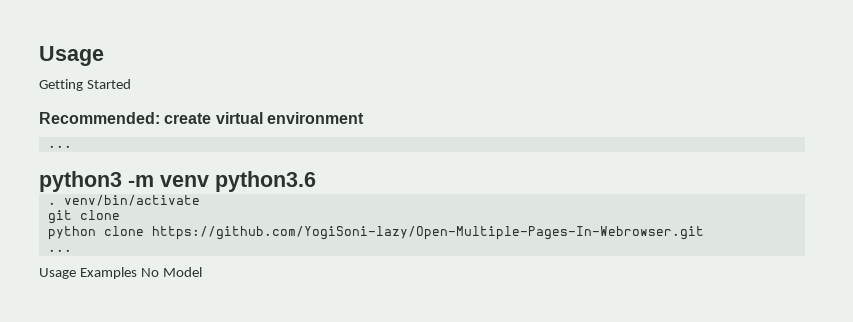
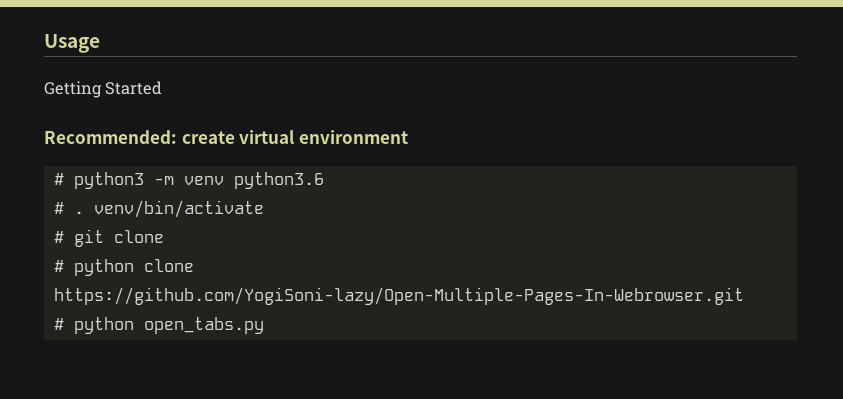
  Recommended: create virtual environment
- ...
- python3 -m venv python3.6
+ # python3 -m venv python3.6
- . venv/bin/activate
+ # . venv/bin/activate
- git clone
+ # git clone
- python clone https://github.com/YogiSoni-lazy/Open-Multiple-Pages-In-Webrowser.git
- ...
- Usage Examples No Model
+ # python clone https://github.com/YogiSoni-lazy/Open-Multiple-Pages-In-Webrowser.git
+ # python open_tabs.py

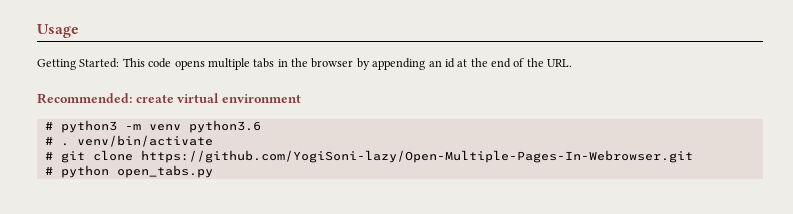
- Getting Started
+ Getting Started: This code opens multiple tabs in the browser by appending an id at the end of the URL.
- # git clone
- # python clone https://github.com/YogiSoni-lazy/Open-Multiple-Pages-In-Webrowser.git
+ # git clone https://github.com/YogiSoni-lazy/Open-Multiple-Pages-In-Webrowser.git

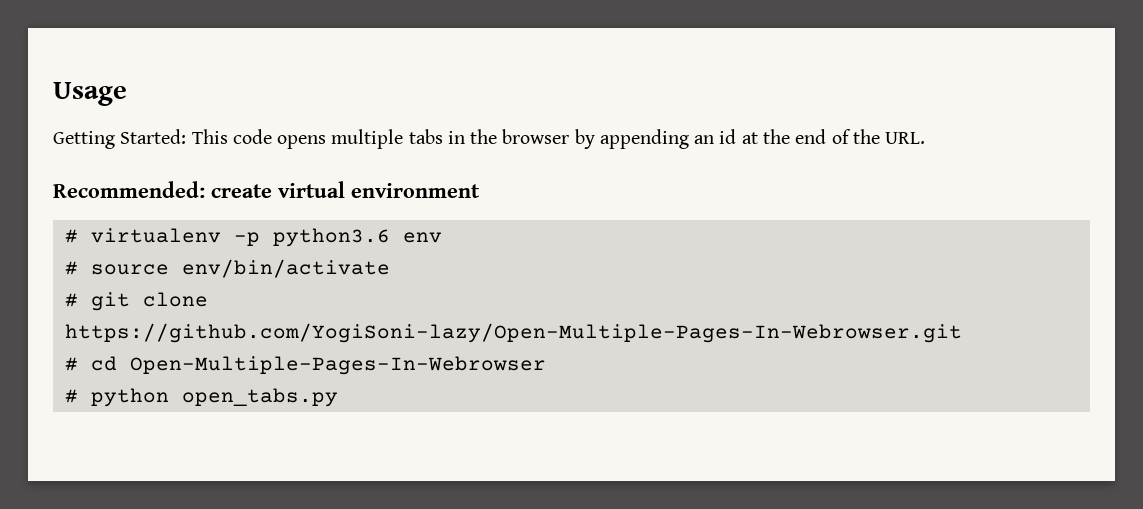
- # python3 -m venv python3.6
- # . venv/bin/activate
+ # virtualenv -p python3.6 env
+ # source env/bin/activate
+ # cd Open-Multiple-Pages-In-Webrowser

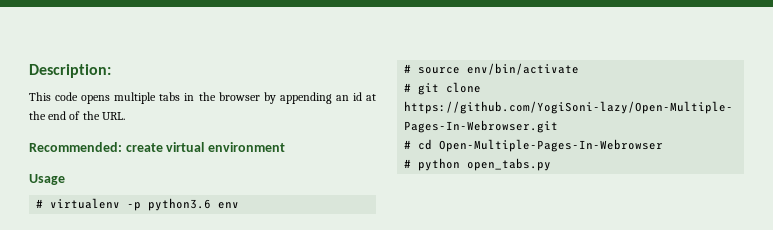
- Usage
- Getting Started: This code opens multiple tabs in the browser by appending an id at the end of the URL.
+ Description:
+ This code opens multiple tabs in the browser by appending an id at the end of the URL.
+ Usage

